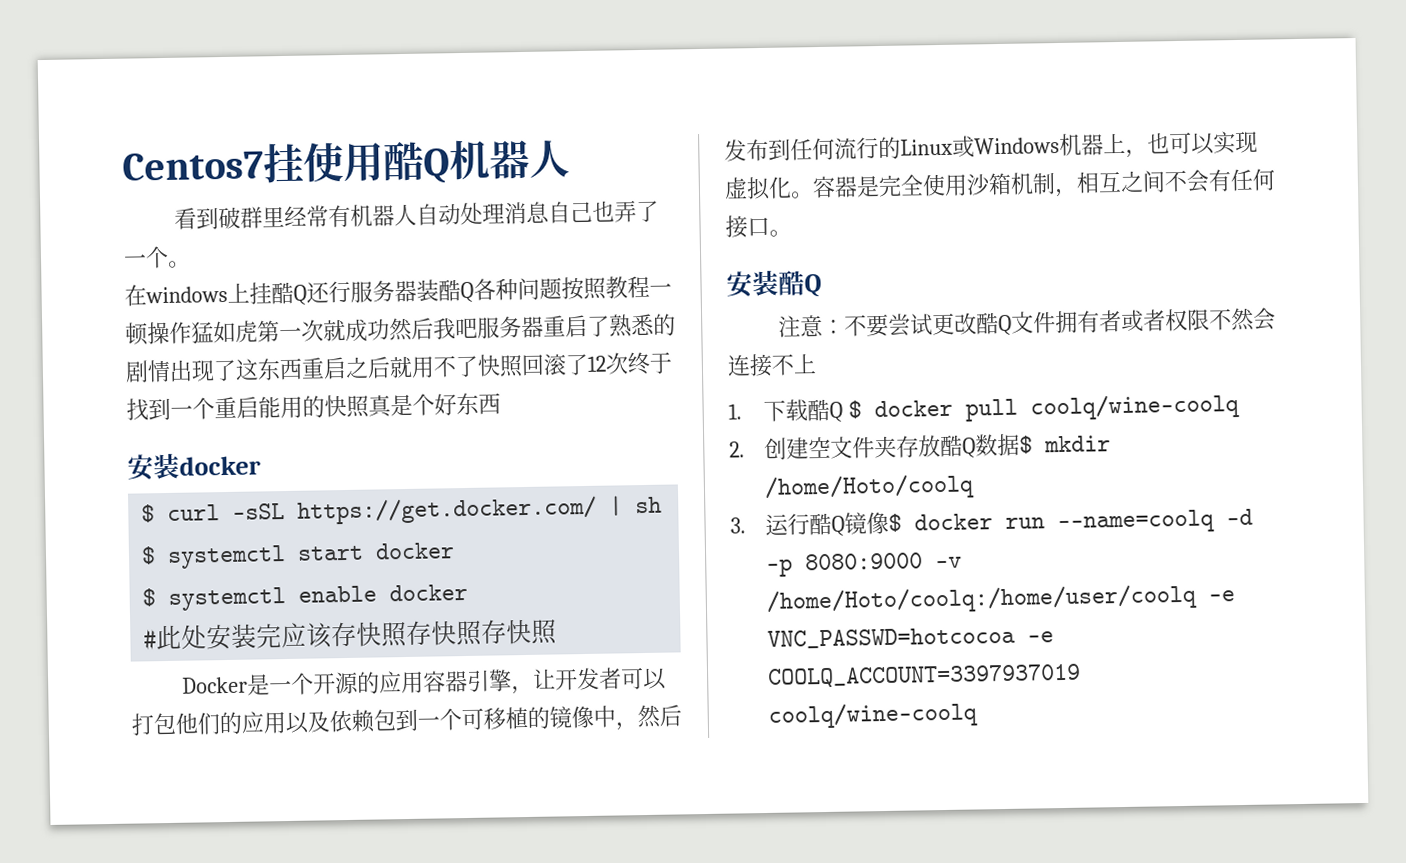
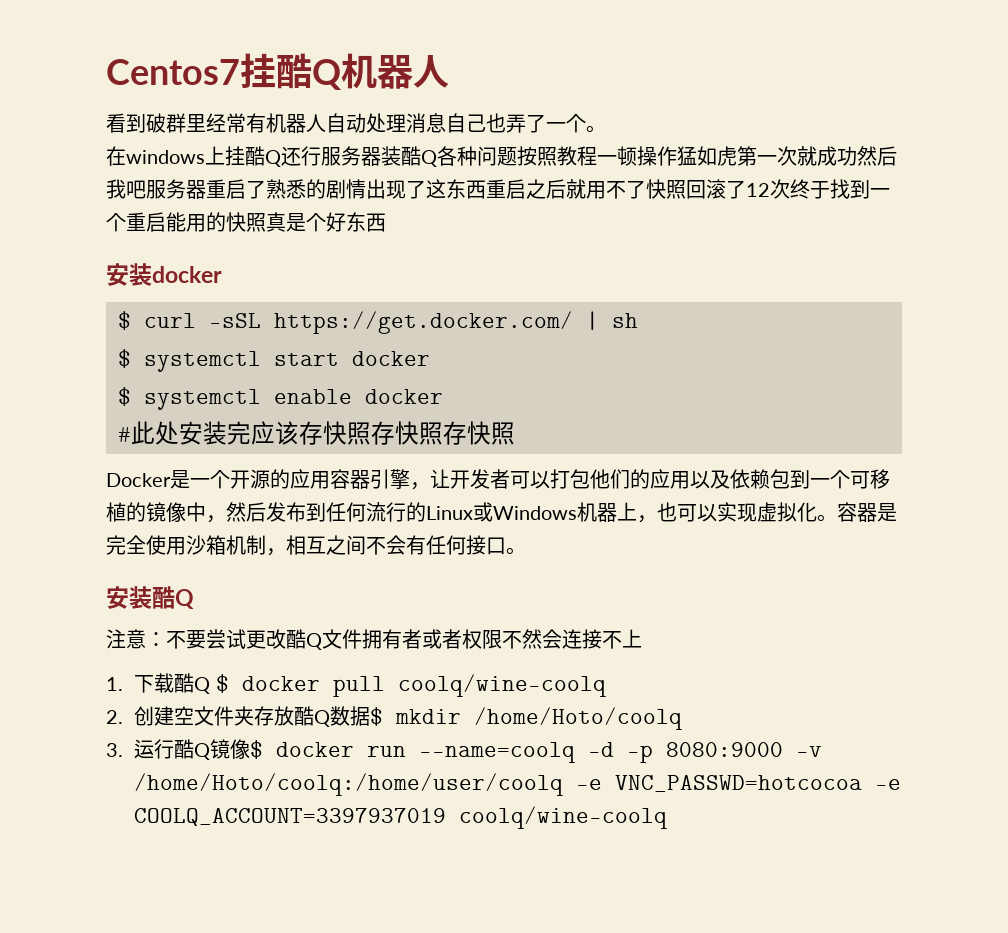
- Centos7挂使用酷Q机器人
+ Centos7挂酷Q机器人

